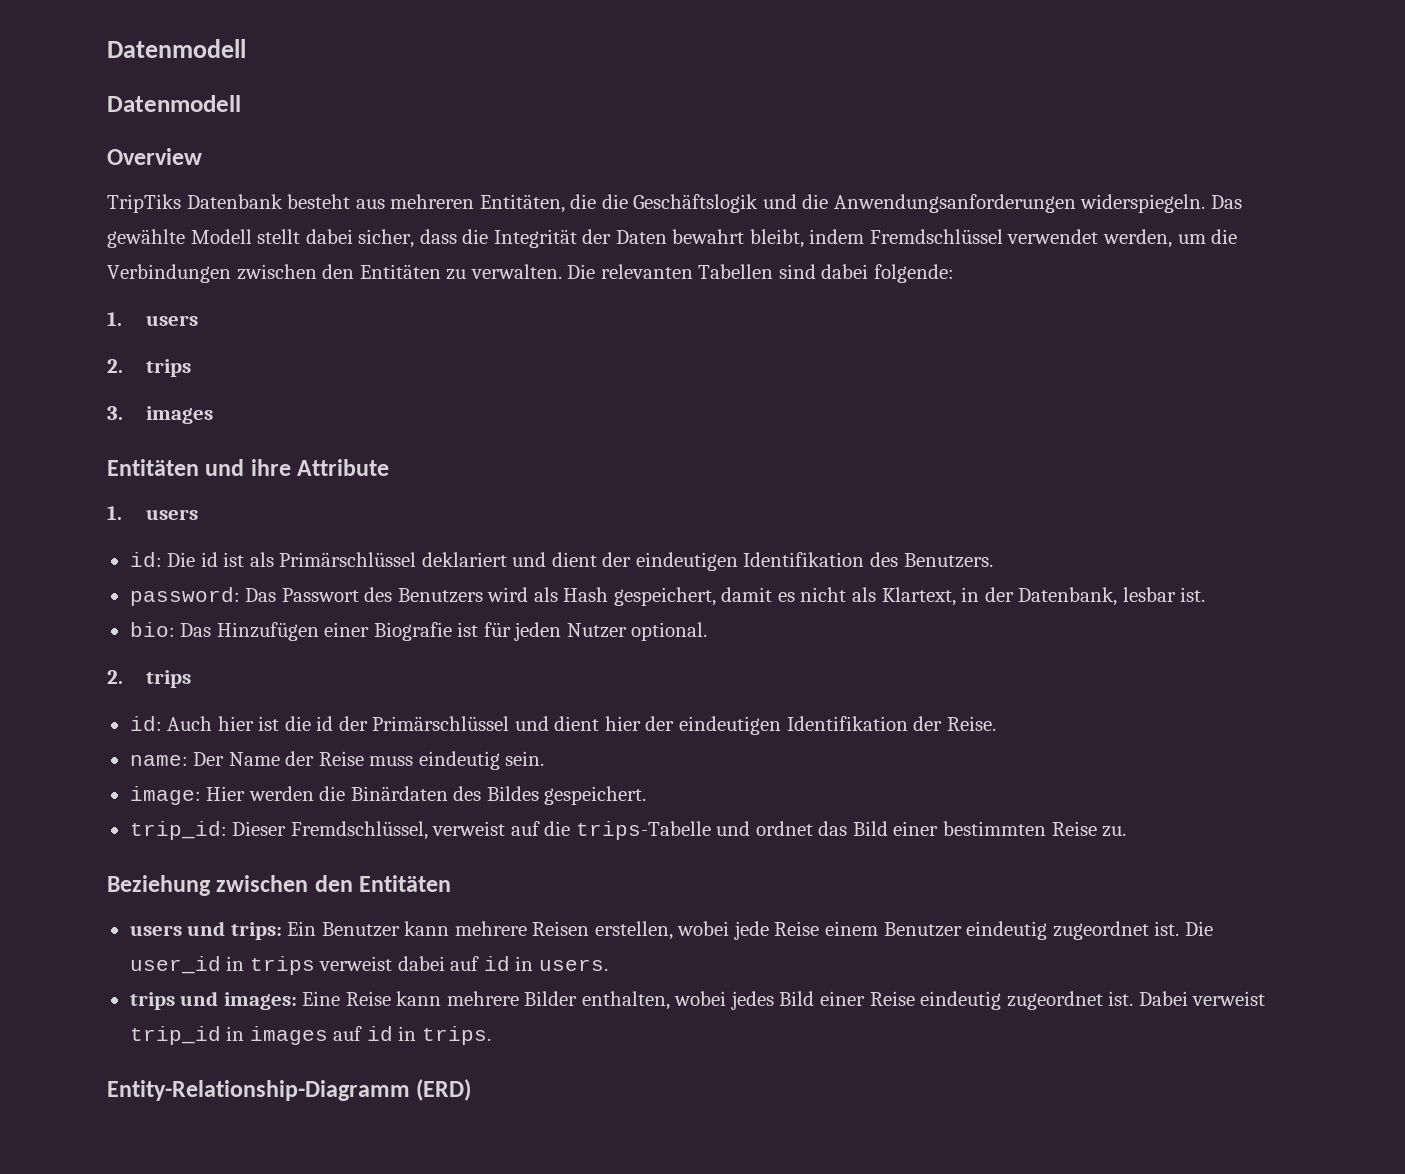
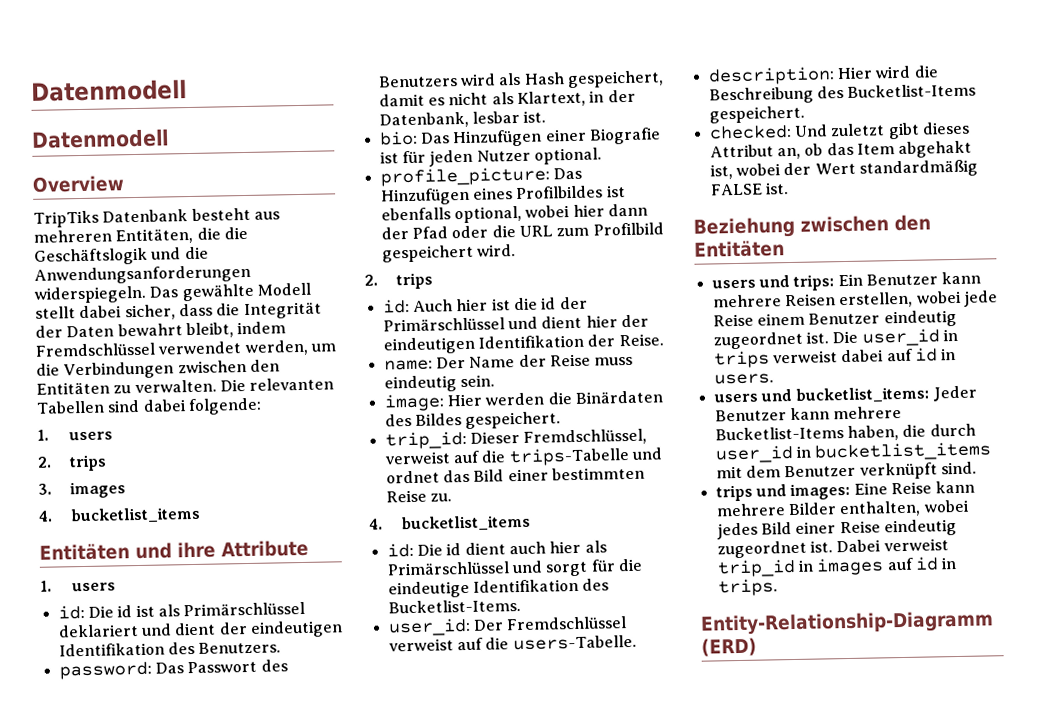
  3. images
+ 4. bucketlist_items
+ profile_picture: Das Hinzufügen eines Profilbildes ist ebenfalls optional, wobei hier dann der Pfad oder die URL zum Profilbild gespeichert wird.
  trip_id: Dieser Fremdschlüssel, verweist auf die trips-Tabelle und ordnet das Bild einer bestimmten Reise zu.
+ 4. bucketlist_items
+ id: Die id dient auch hier als Primärschlüssel und sorgt für die eindeutige Identifikation des Bucketlist-Items.
+ user_id: Der Fremdschlüssel verweist auf die users-Tabelle.
+ description: Hier wird die Beschreibung des Bucketlist-Items gespeichert.
+ checked: Und zuletzt gibt dieses Attribut an, ob das Item abgehakt ist, wobei der Wert standardmäßig FALSE ist.
+ users und bucketlist_items: Jeder Benutzer kann mehrere Bucketlist-Items haben, die durch user_id in bucketlist_items mit dem Benutzer verknüpft sind.

